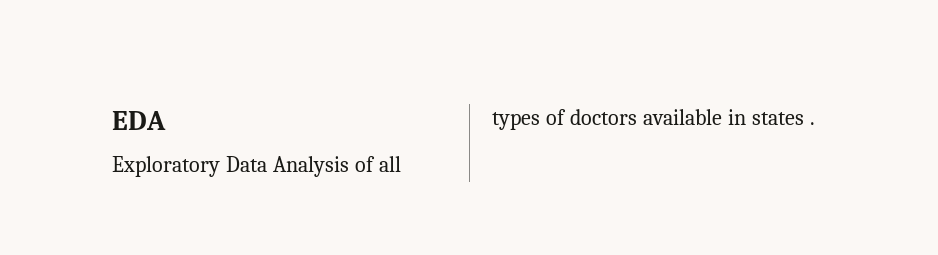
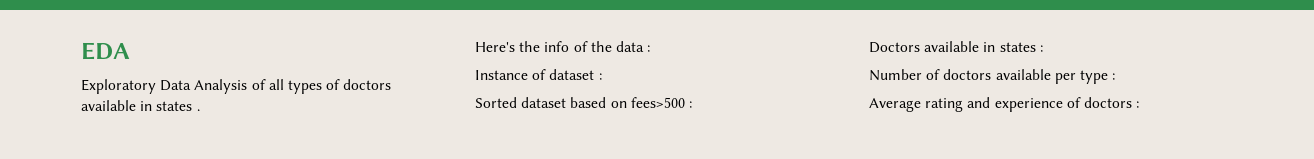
+ Here's the info of the data :
+ Instance of dataset :
+ Sorted dataset based on fees>500 :
+ Doctors available in states :
+ Number of doctors available per type :
+ Average rating and experience of doctors :

